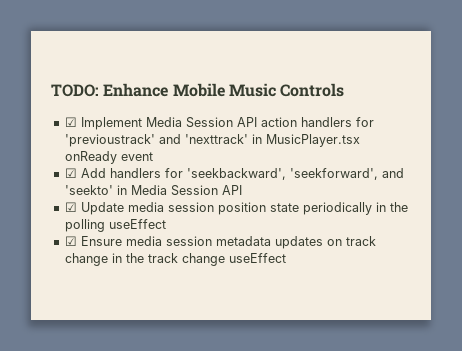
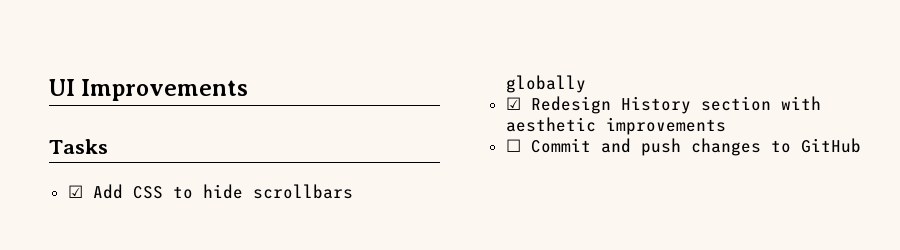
- TODO: Enhance Mobile Music Controls
- ☑ Implement Media Session API action handlers for 'previoustrack' and 'nexttrack' in MusicPlayer.tsx onReady event
- ☑ Add handlers for 'seekbackward', 'seekforward', and 'seekto' in Media Session API
- ☑ Update media session position state periodically in the polling useEffect
- ☑ Ensure media session metadata updates on track change in the track change useEffect
+ UI Improvements
+ Tasks
+ ☑ Add CSS to hide scrollbars globally
+ ☑ Redesign History section with aesthetic improvements
+ ☐ Commit and push changes to GitHub

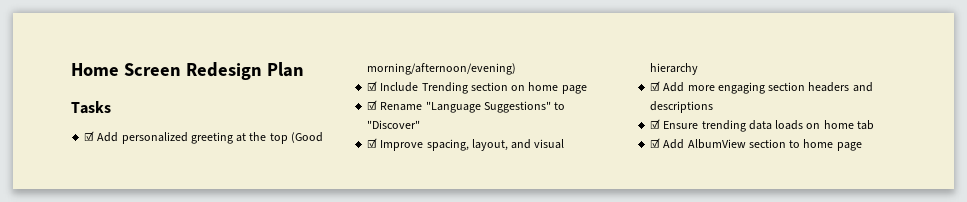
- UI Improvements
+ Home Screen Redesign Plan
- ☑ Add CSS to hide scrollbars globally
- ☑ Redesign History section with aesthetic improvements
- ☐ Commit and push changes to GitHub
+ ☑ Add personalized greeting at the top (Good morning/afternoon/evening)
+ ☑ Include Trending section on home page
+ ☑ Rename "Language Suggestions" to "Discover"
+ ☑ Improve spacing, layout, and visual hierarchy
+ ☑ Add more engaging section headers and descriptions
+ ☑ Ensure trending data loads on home tab
+ ☑ Add AlbumView section to home page

